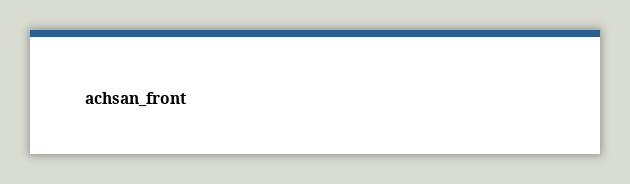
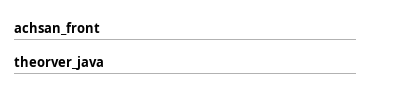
+ theorver_java

